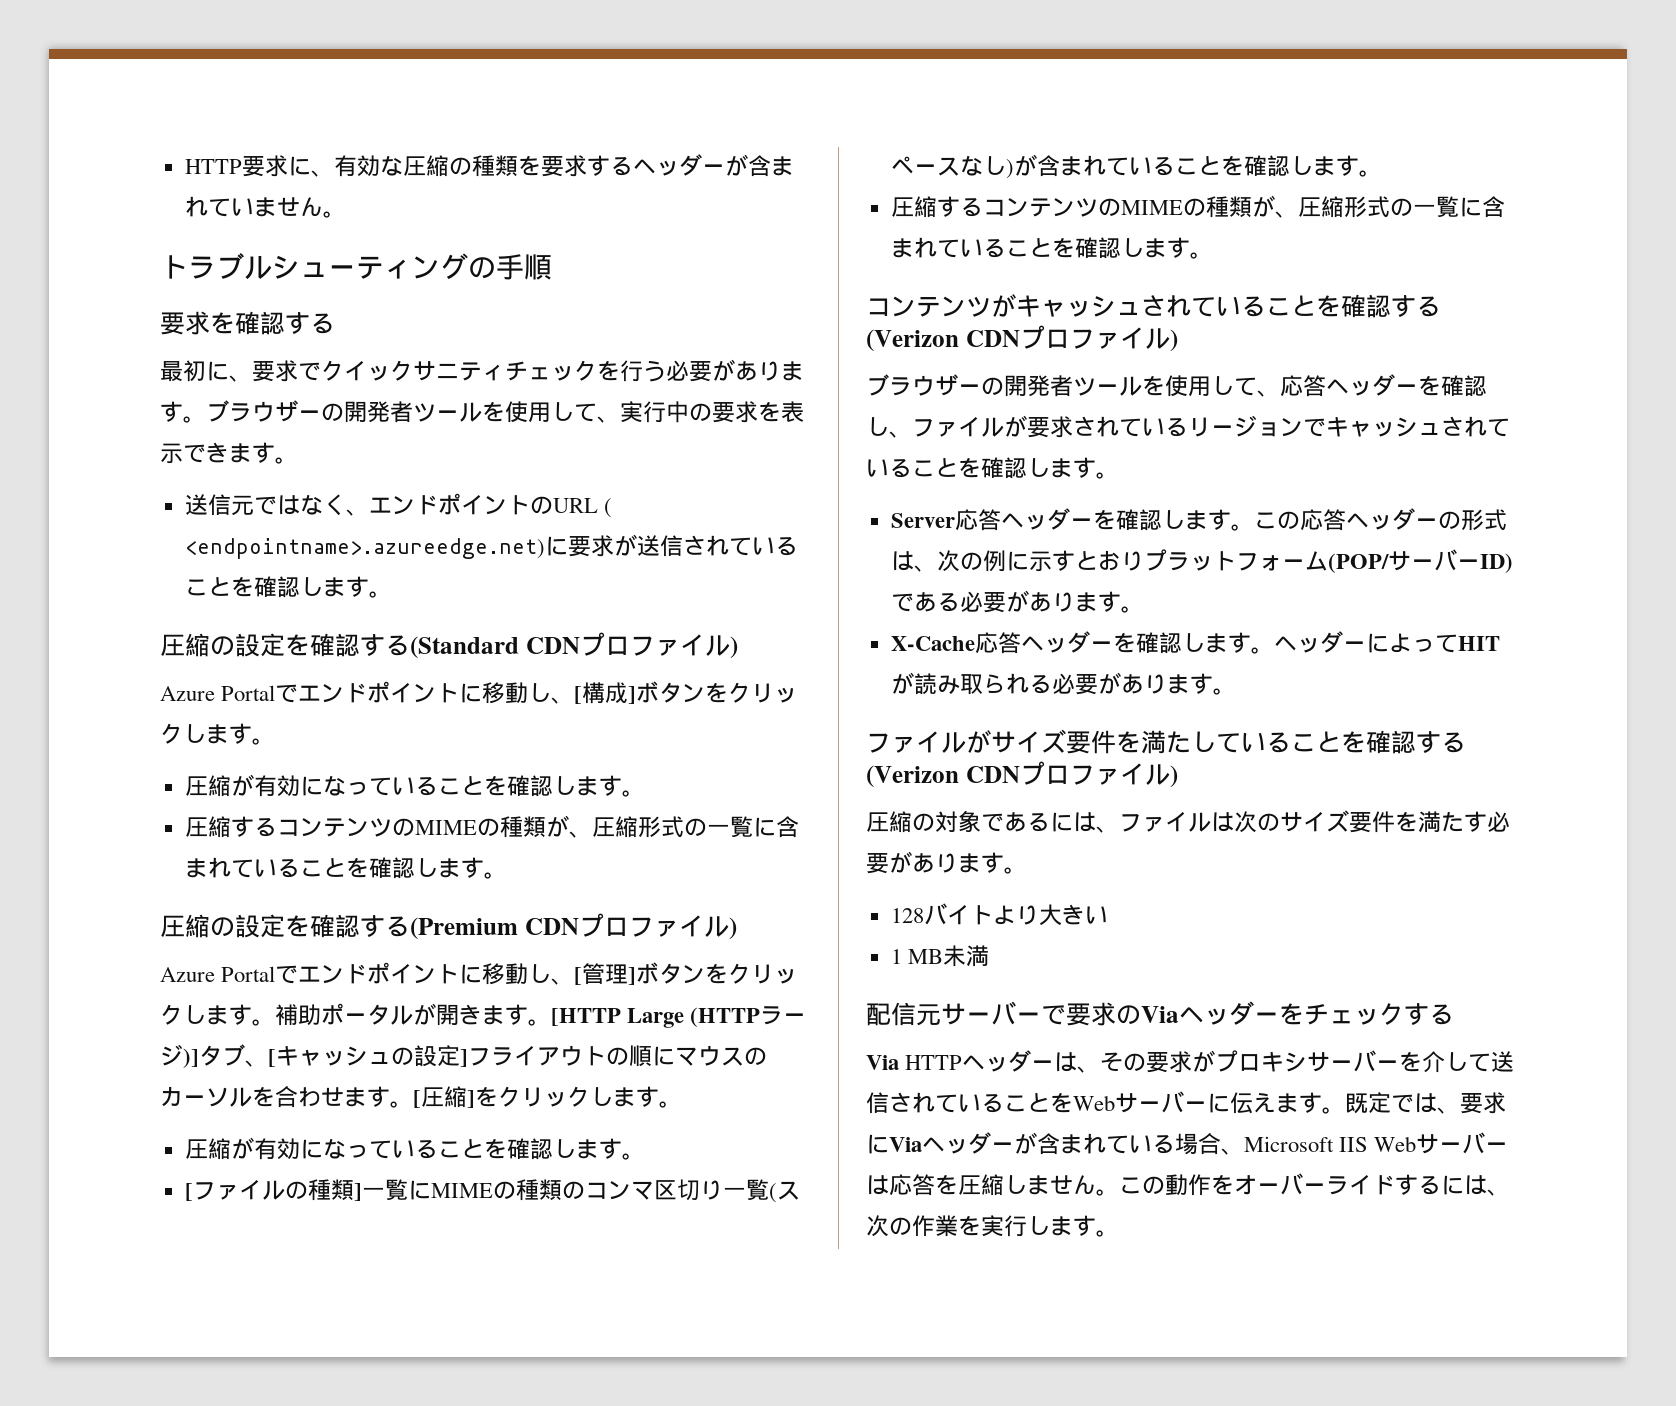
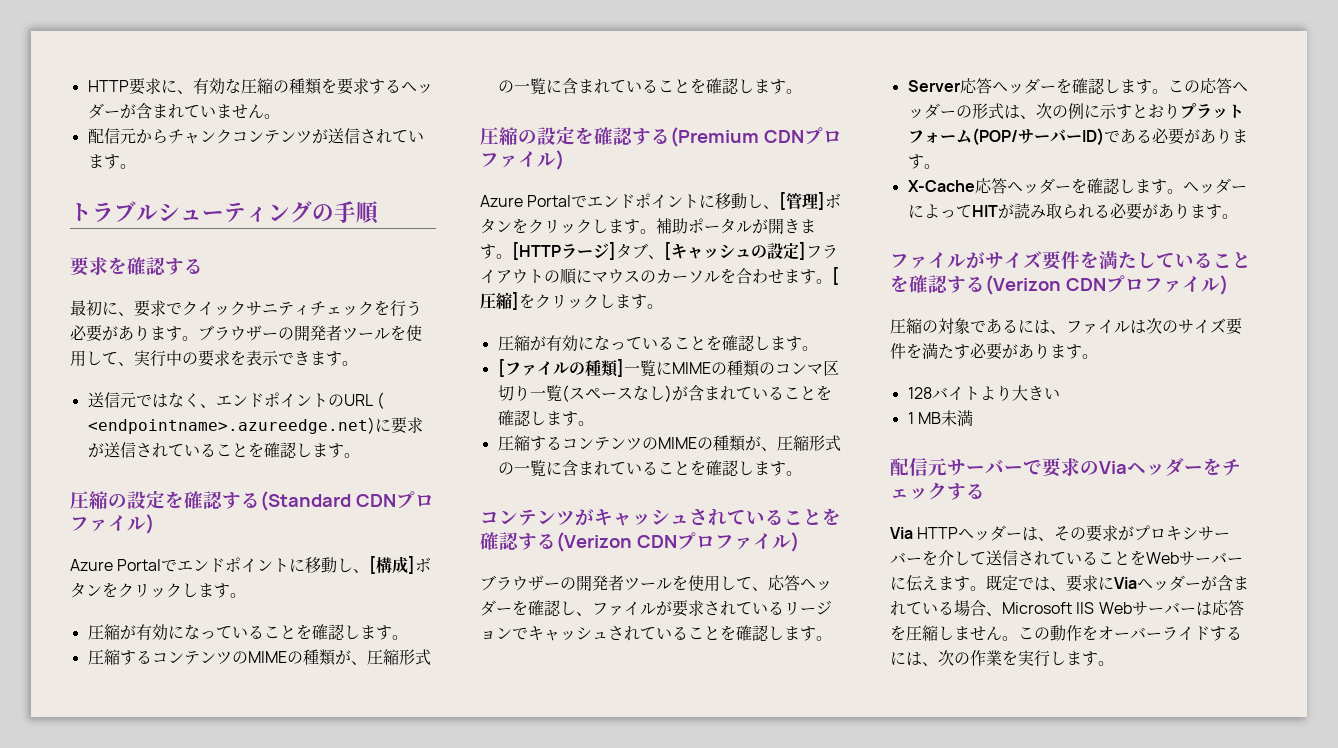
+ 配信元からチャンクコンテンツが送信されています。
- [HTTP Large (HTTPラージ)]タブ、[キャッシュの設定]フライアウトの順にマウスのカーソルを合わせます。
+ [HTTPラージ]タブ、[キャッシュの設定]フライアウトの順にマウスのカーソルを合わせます。

